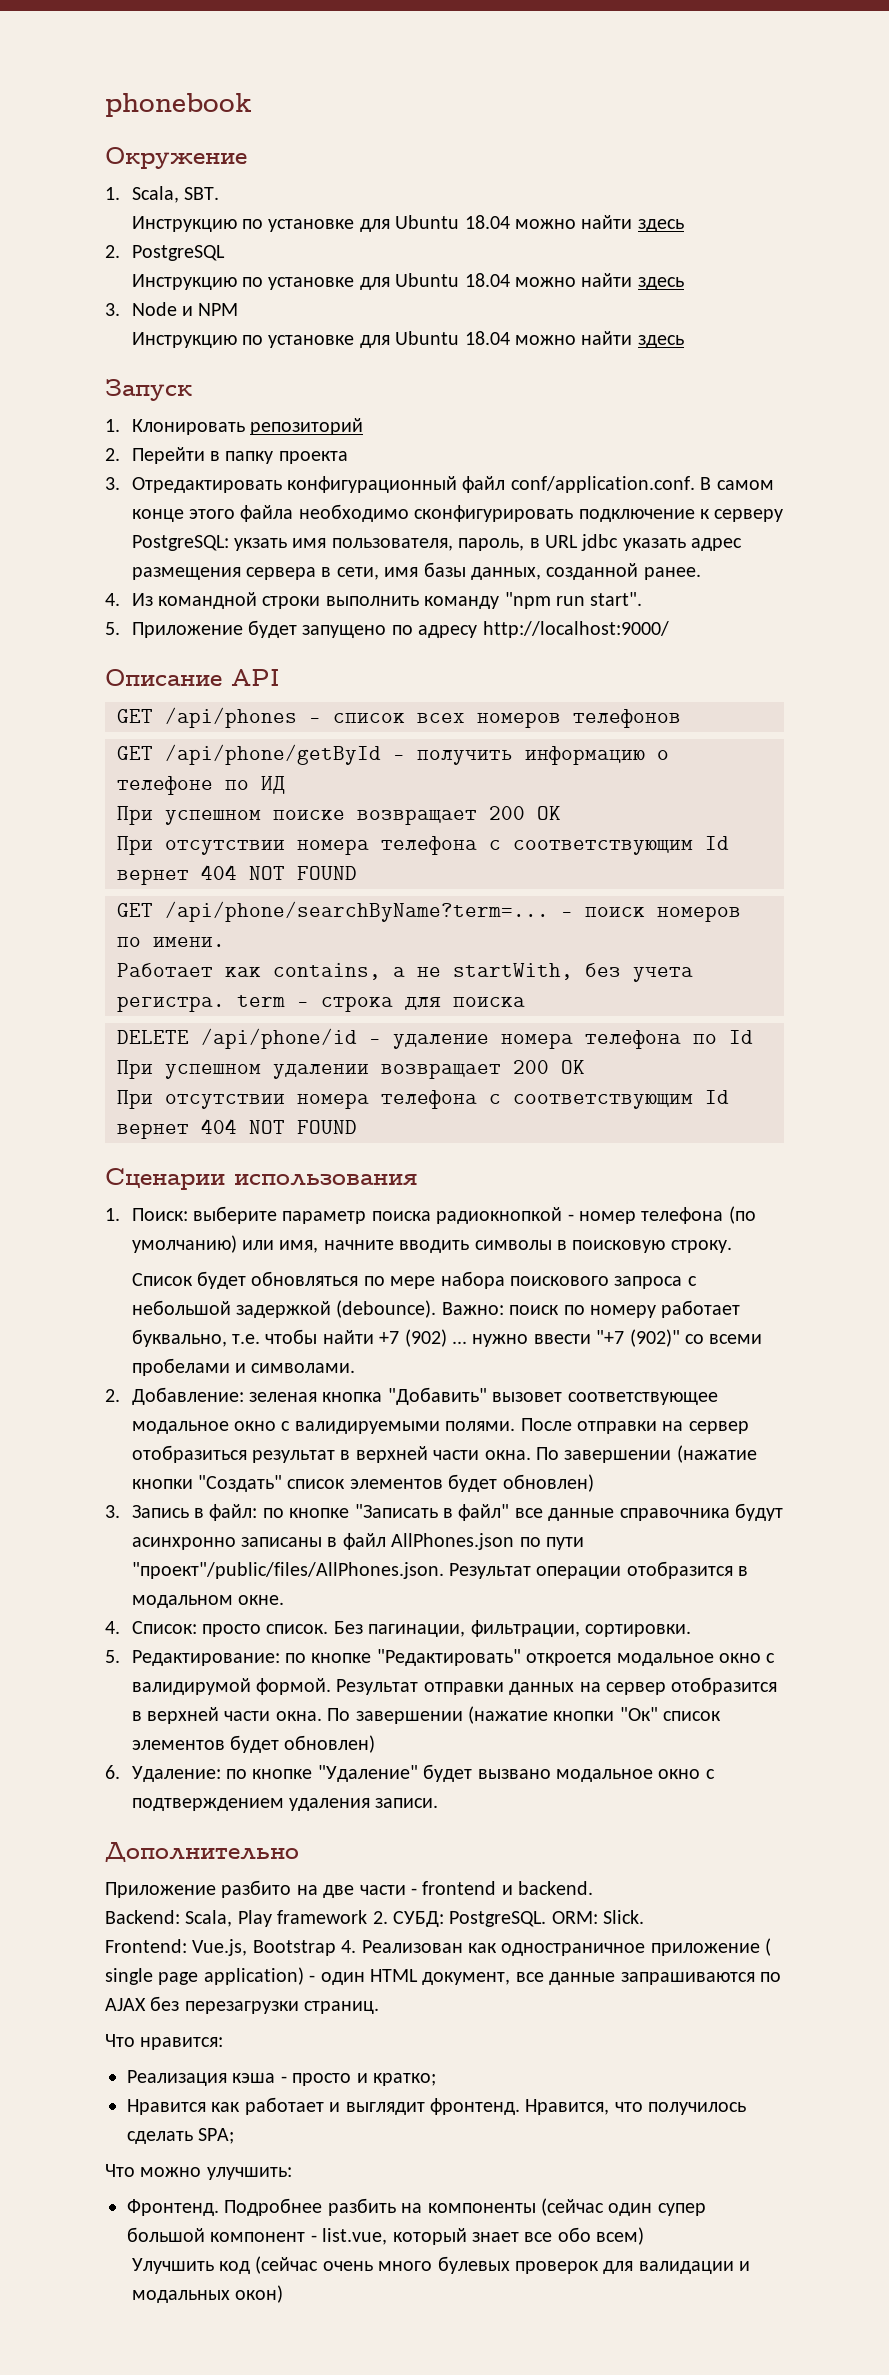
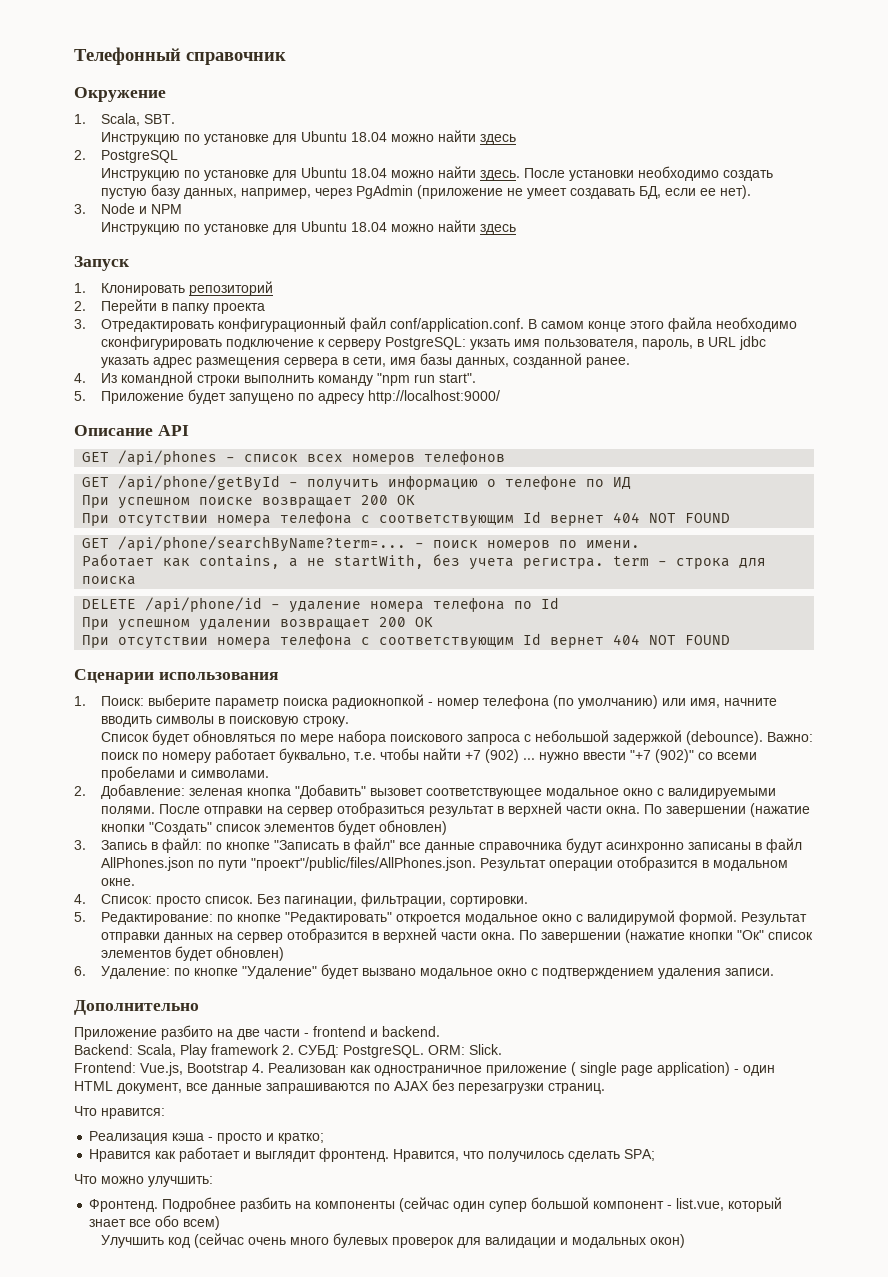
- phonebook
+ Телефонный справочник
  2. PostgreSQL
- Инструкцию по установке для Ubuntu 18.04 можно найти здесь
+ Инструкцию по установке для Ubuntu 18.04 можно найти здесь. После установки необходимо создать пустую базу данных, например, через PgAdmin (приложение не умеет создавать БД, если ее нет).

